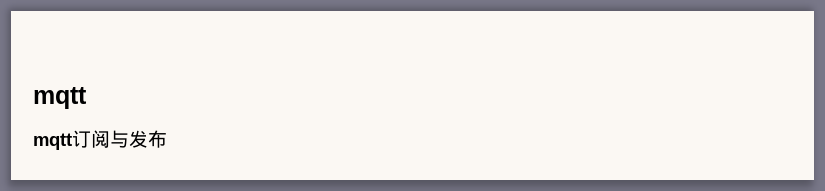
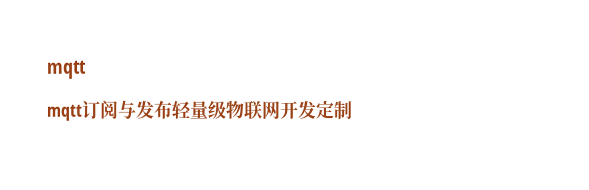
- mqtt订阅与发布
+ mqtt订阅与发布轻量级物联网开发定制

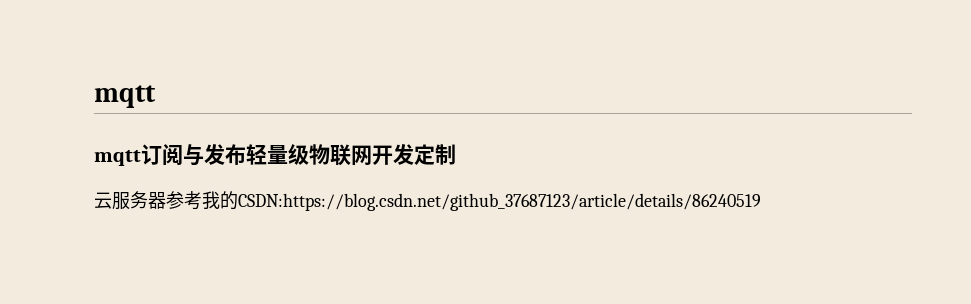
+ 云服务器参考我的CSDN:https://blog.csdn.net/github_37687123/article/details/86240519

